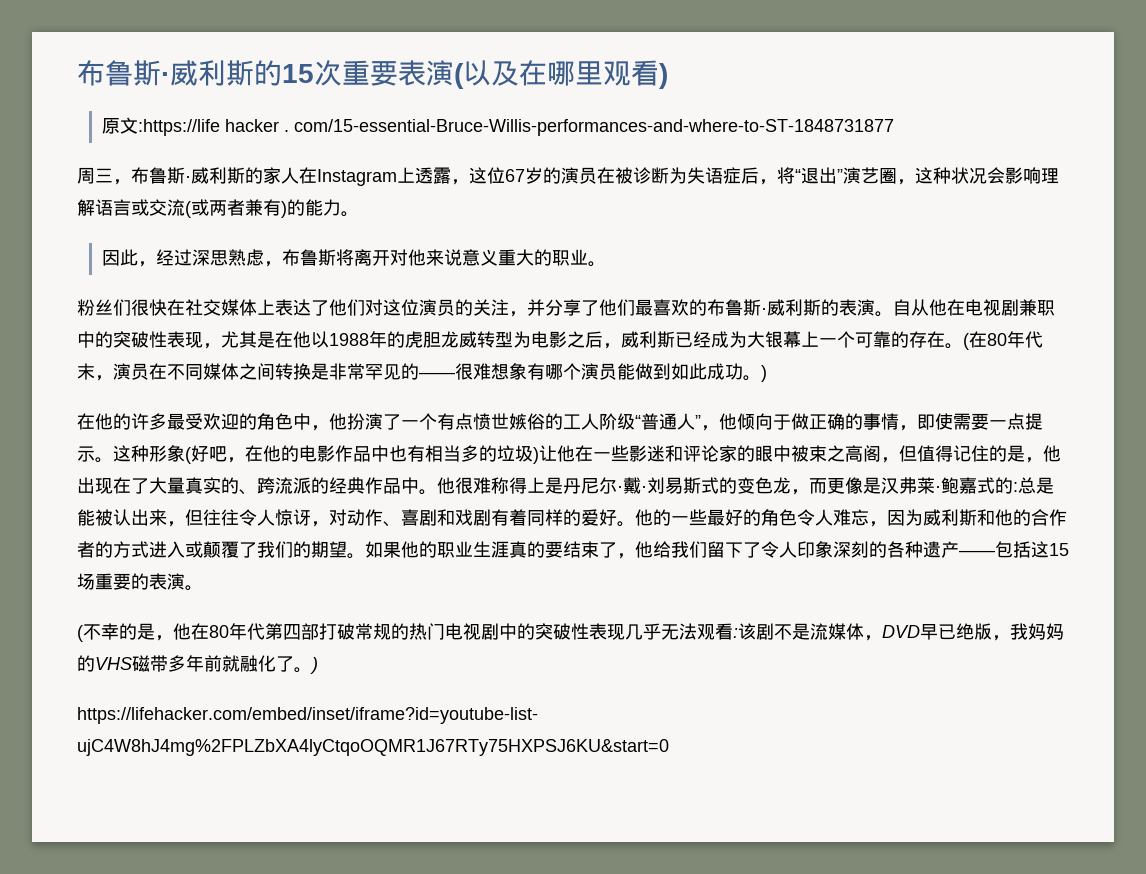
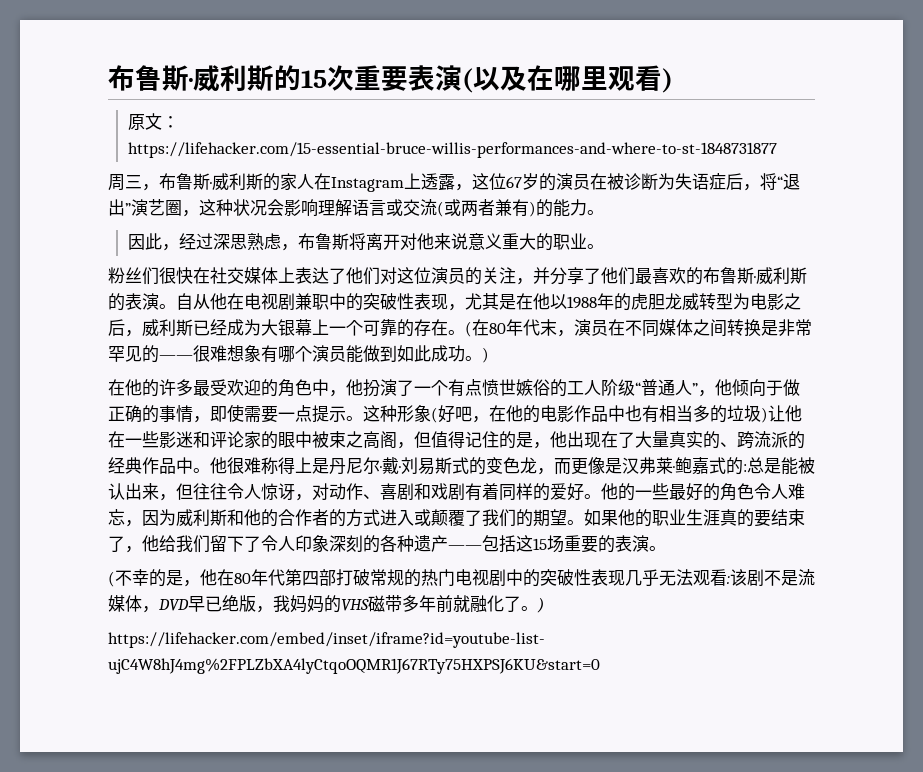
- 原文:https://life hacker . com/15-essential-Bruce-Willis-performances-and-where-to-ST-1848731877
+ 原文：https://lifehacker.com/15-essential-bruce-willis-performances-and-where-to-st-1848731877

